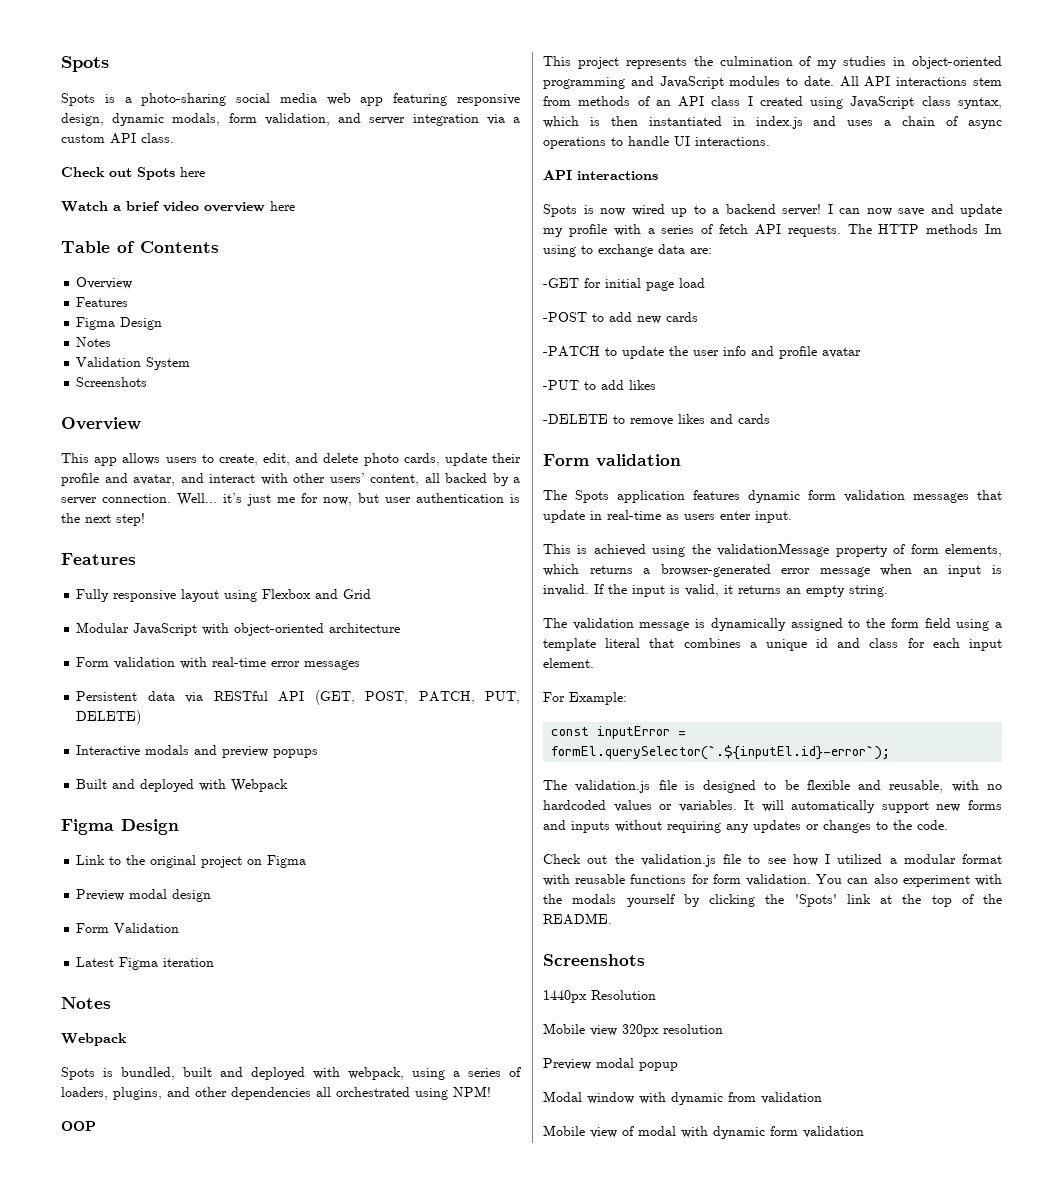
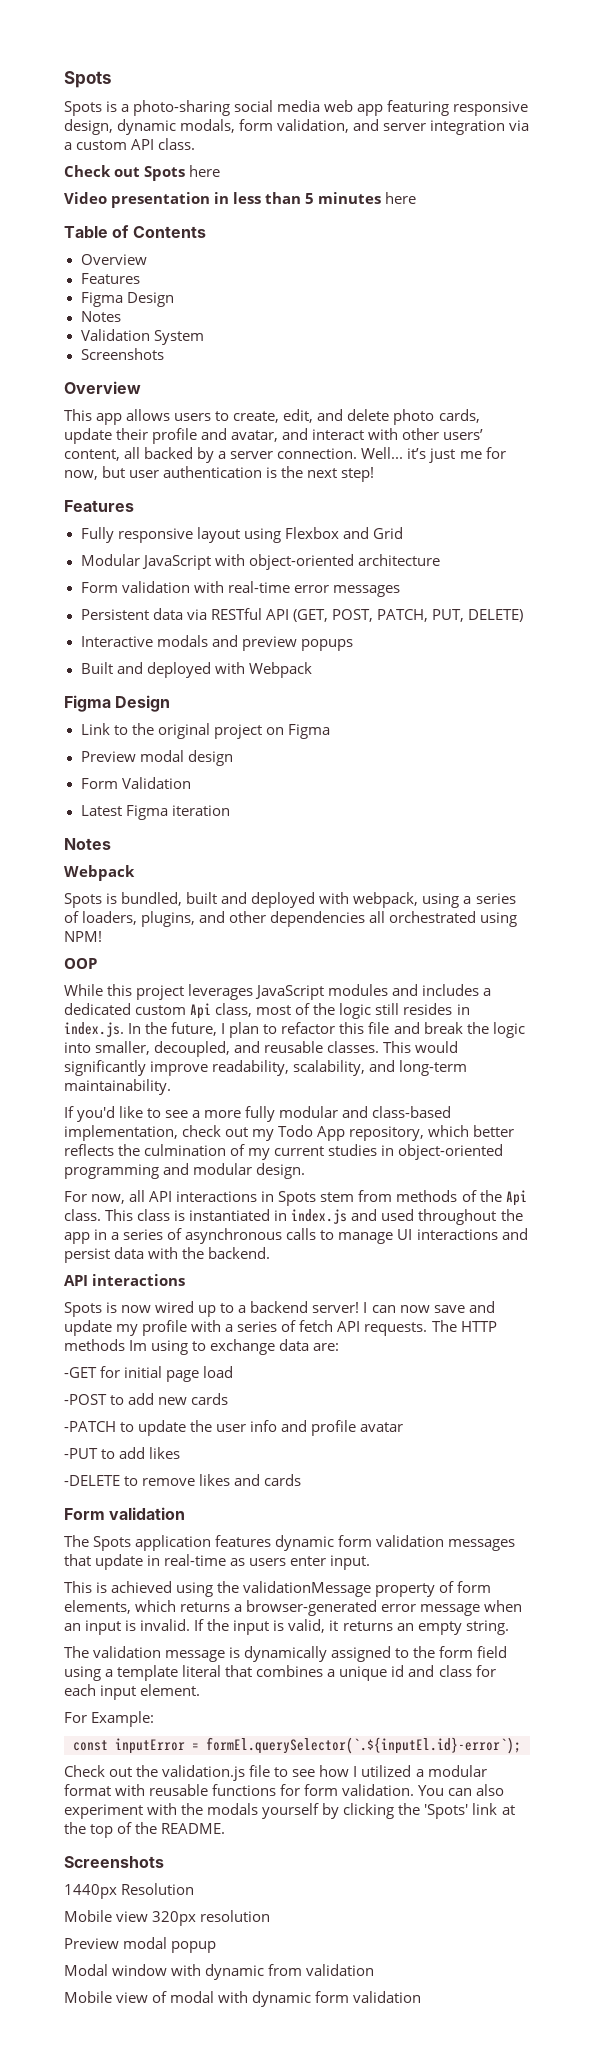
- Watch a brief video overview here
+ Video presentation in less than 5 minutes here
- This project represents the culmination of my studies in object-oriented programming and JavaScript modules to date. All API interactions stem from methods of an API class I created using JavaScript class syntax, which is then instantiated in index.js and uses a chain of async operations to handle UI interactions.
+ While this project leverages JavaScript modules and includes a dedicated custom Api class, most of the logic still resides in index.js. In the future, I plan to refactor this file and break the logic into smaller, decoupled, and reusable classes. This would significantly improve readability, scalability, and long-term maintainability.
+ If you'd like to see a more fully modular and class-based implementation, check out my Todo App repository, which better reflects the culmination of my current studies in object-oriented programming and modular design.
+ For now, all API interactions in Spots stem from methods of the Api class. This class is instantiated in index.js and used throughout the app in a series of asynchronous calls to manage UI interactions and persist data with the backend.
- The validation.js file is designed to be flexible and reusable, with no hardcoded values or variables. It will automatically support new forms and inputs without requiring any updates or changes to the code.

